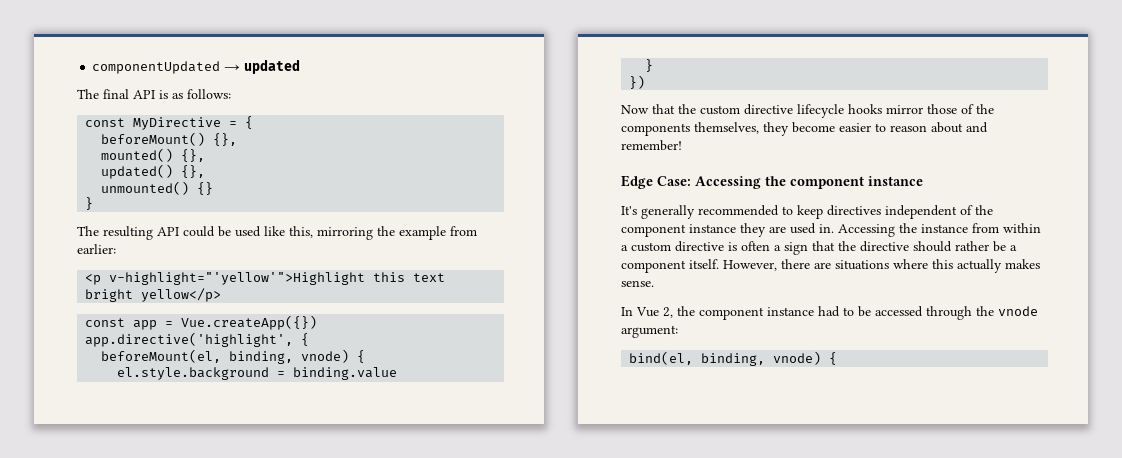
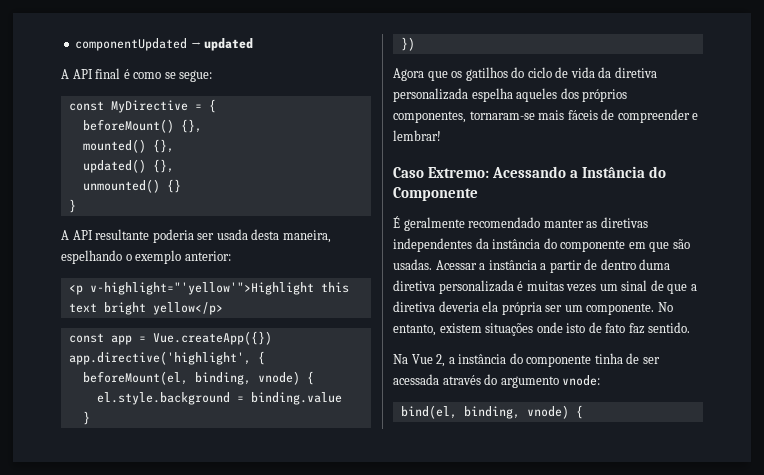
- The final API is as follows:
+ A API final é como se segue:
- The resulting API could be used like this, mirroring the example from earlier:
+ A API resultante poderia ser usada desta maneira, espelhando o exemplo anterior:
- Now that the custom directive lifecycle hooks mirror those of the components themselves, they become easier to reason about and remember!
- Edge Case: Accessing the component instance
- It's generally recommended to keep directives independent of the component instance they are used in. Accessing the instance from within a custom directive is often a sign that the directive should rather be a component itself. However, there are situations where this actually makes sense.
- In Vue 2, the component instance had to be accessed through the vnode argument:
+ Agora que os gatilhos do ciclo de vida da diretiva personalizada espelha aqueles dos próprios componentes, tornaram-se mais fáceis de compreender e lembrar!
+ Caso Extremo: Acessando a Instância do Componente
+ É geralmente recomendado manter as diretivas independentes da instância do componente em que são usadas. Acessar a instância a partir de dentro duma diretiva personalizada é muitas vezes um sinal de que a diretiva deveria ela própria ser um componente. No entanto, existem situações onde isto de fato faz sentido.
+ Na Vue 2, a instância do componente tinha de ser acessada através do argumento vnode:

